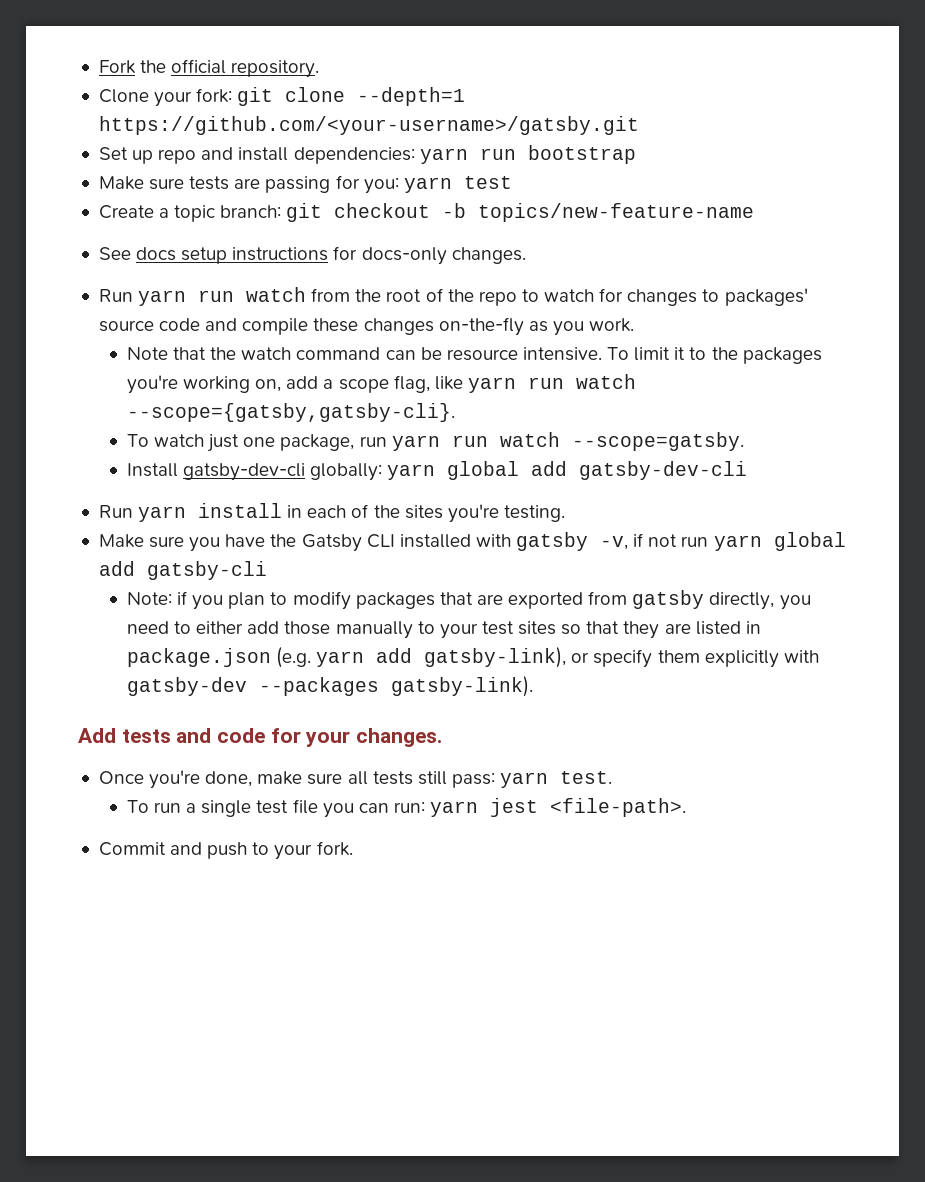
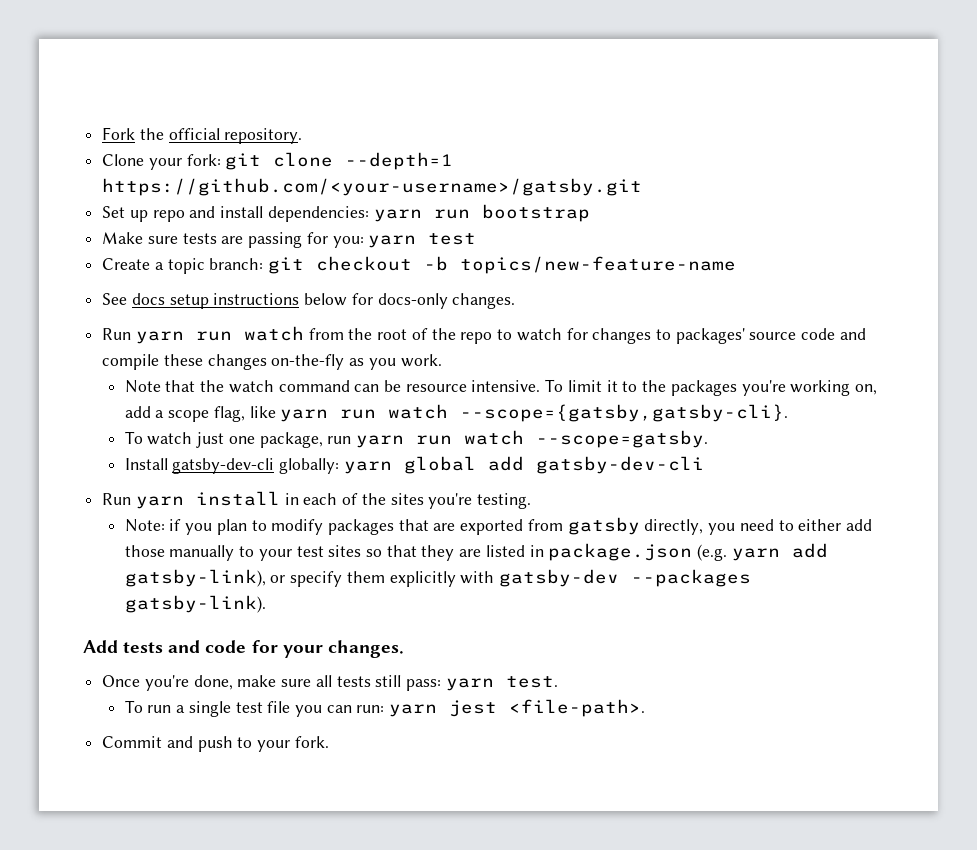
- See docs setup instructions for docs-only changes.
+ See docs setup instructions below for docs-only changes.
- Make sure you have the Gatsby CLI installed with gatsby -v, if not run yarn global add gatsby-cli

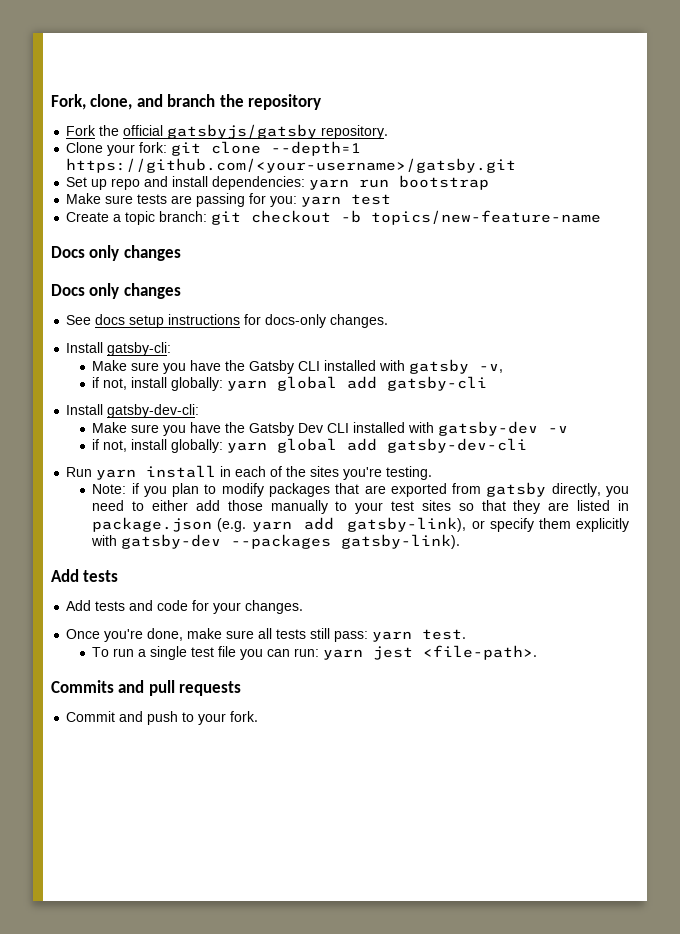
+ Fork, clone, and branch the repository
- Fork the official repository.
+ Fork the official gatsbyjs/gatsby repository.
  Create a topic branch: git checkout -b topics/new-feature-name
+ Docs only changes
+ Docs only changes
- See docs setup instructions below for docs-only changes.
+ See docs setup instructions for docs-only changes.
- Run yarn run watch from the root of the repo to watch for changes to packages' source code and compile these changes on-the-fly as you work.
- Note that the watch command can be resource intensive. To limit it to the packages you're working on, add a scope flag, like yarn run watch --scope={gatsby,gatsby-cli}.
- To watch just one package, run yarn run watch --scope=gatsby.
- Install gatsby-dev-cli globally: yarn global add gatsby-dev-cli
+ Install gatsby-cli:
+ Make sure you have the Gatsby CLI installed with gatsby -v,
+ if not, install globally: yarn global add gatsby-cli
+ Install gatsby-dev-cli:
+ Make sure you have the Gatsby Dev CLI installed with gatsby-dev -v
+ if not, install globally: yarn global add gatsby-dev-cli
  Note: if you plan to modify packages that are exported from gatsby directly, you need to either add those manually to your test sites so that they are listed in package.json (e.g. yarn add gatsby-link), or specify them explicitly with gatsby-dev --packages gatsby-link).
+ Add tests
+ Commits and pull requests

